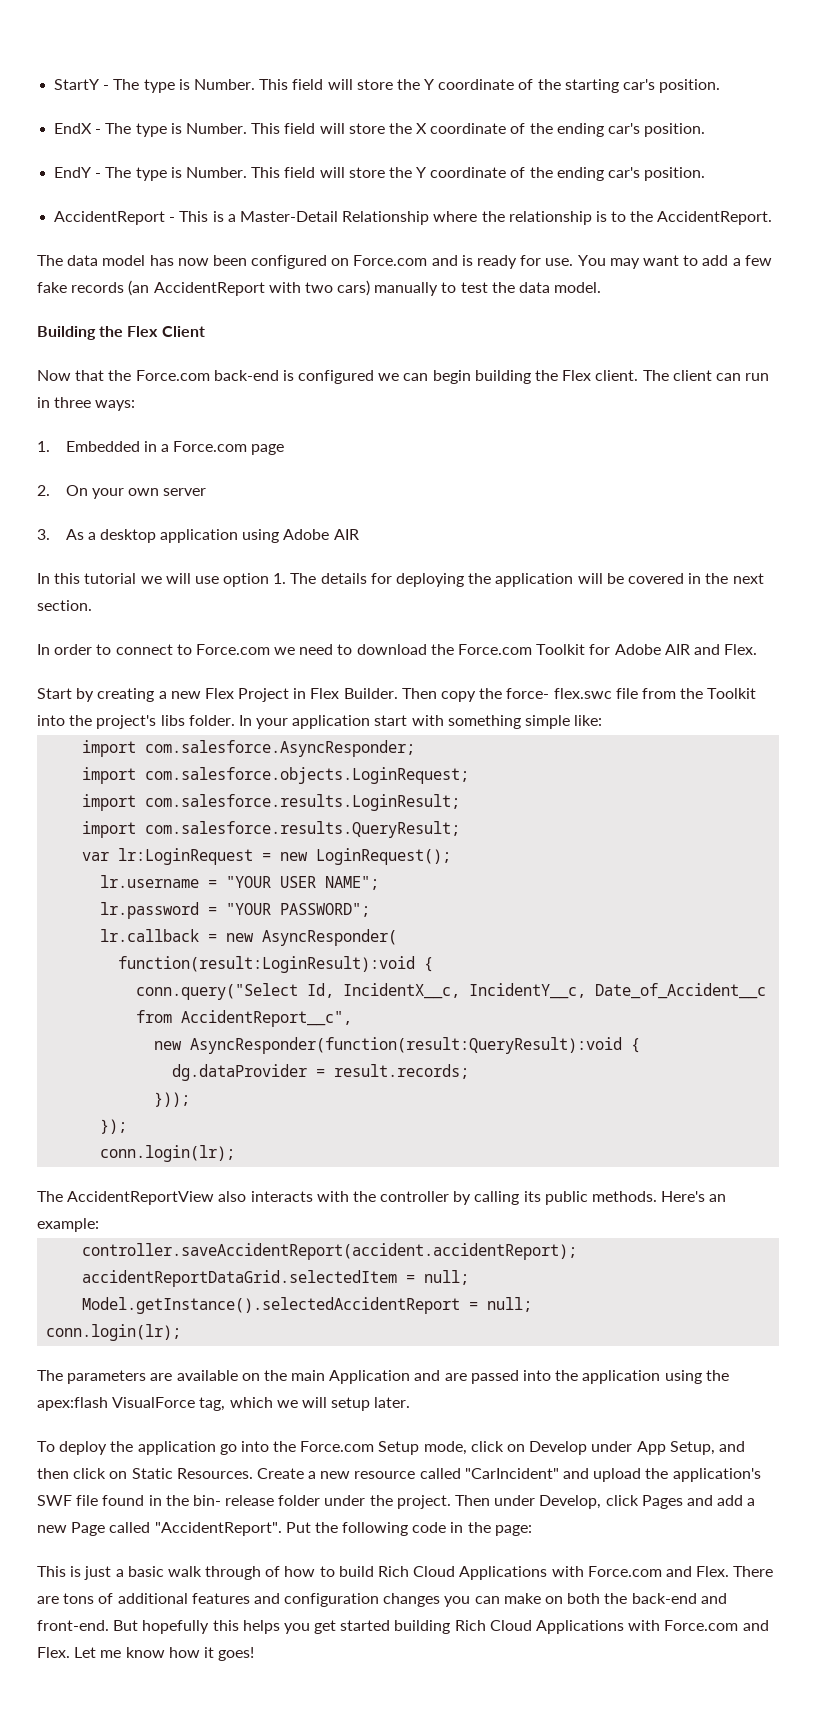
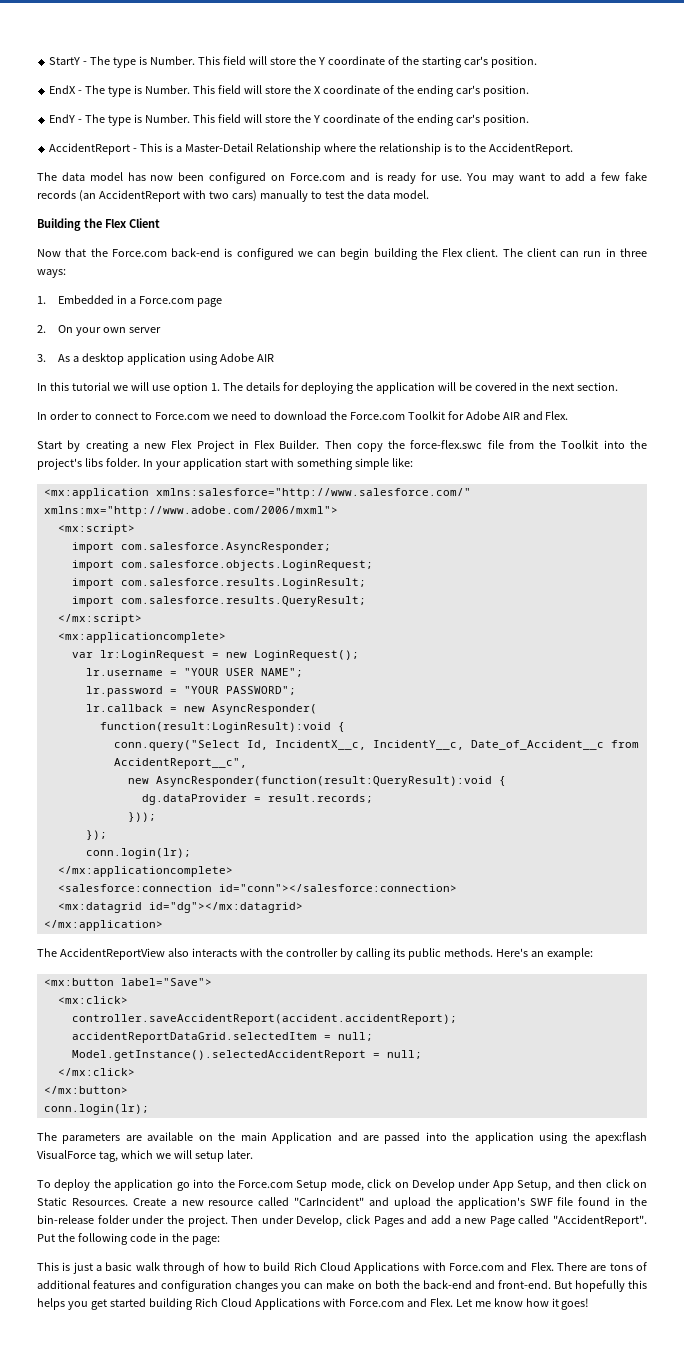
- Then copy the force- flex.swc file from the Toolkit into the project's libs folder.
+ Then copy the force-flex.swc file from the Toolkit into the project's libs folder.
+ <mx:application xmlns:salesforce="http://www.salesforce.com/" xmlns:mx="http://www.adobe.com/2006/mxml">
+ <mx:script>
+ </mx:script>
+ <mx:applicationcomplete>
+ </mx:applicationcomplete>
+ <salesforce:connection id="conn"></salesforce:connection>
+ <mx:datagrid id="dg"></mx:datagrid>
+ </mx:application>
+ <mx:button label="Save">
+ <mx:click>
+ </mx:click>
+ </mx:button>
- Create a new resource called "CarIncident" and upload the application's SWF file found in the bin- release folder under the project.
+ Create a new resource called "CarIncident" and upload the application's SWF file found in the bin-release folder under the project.

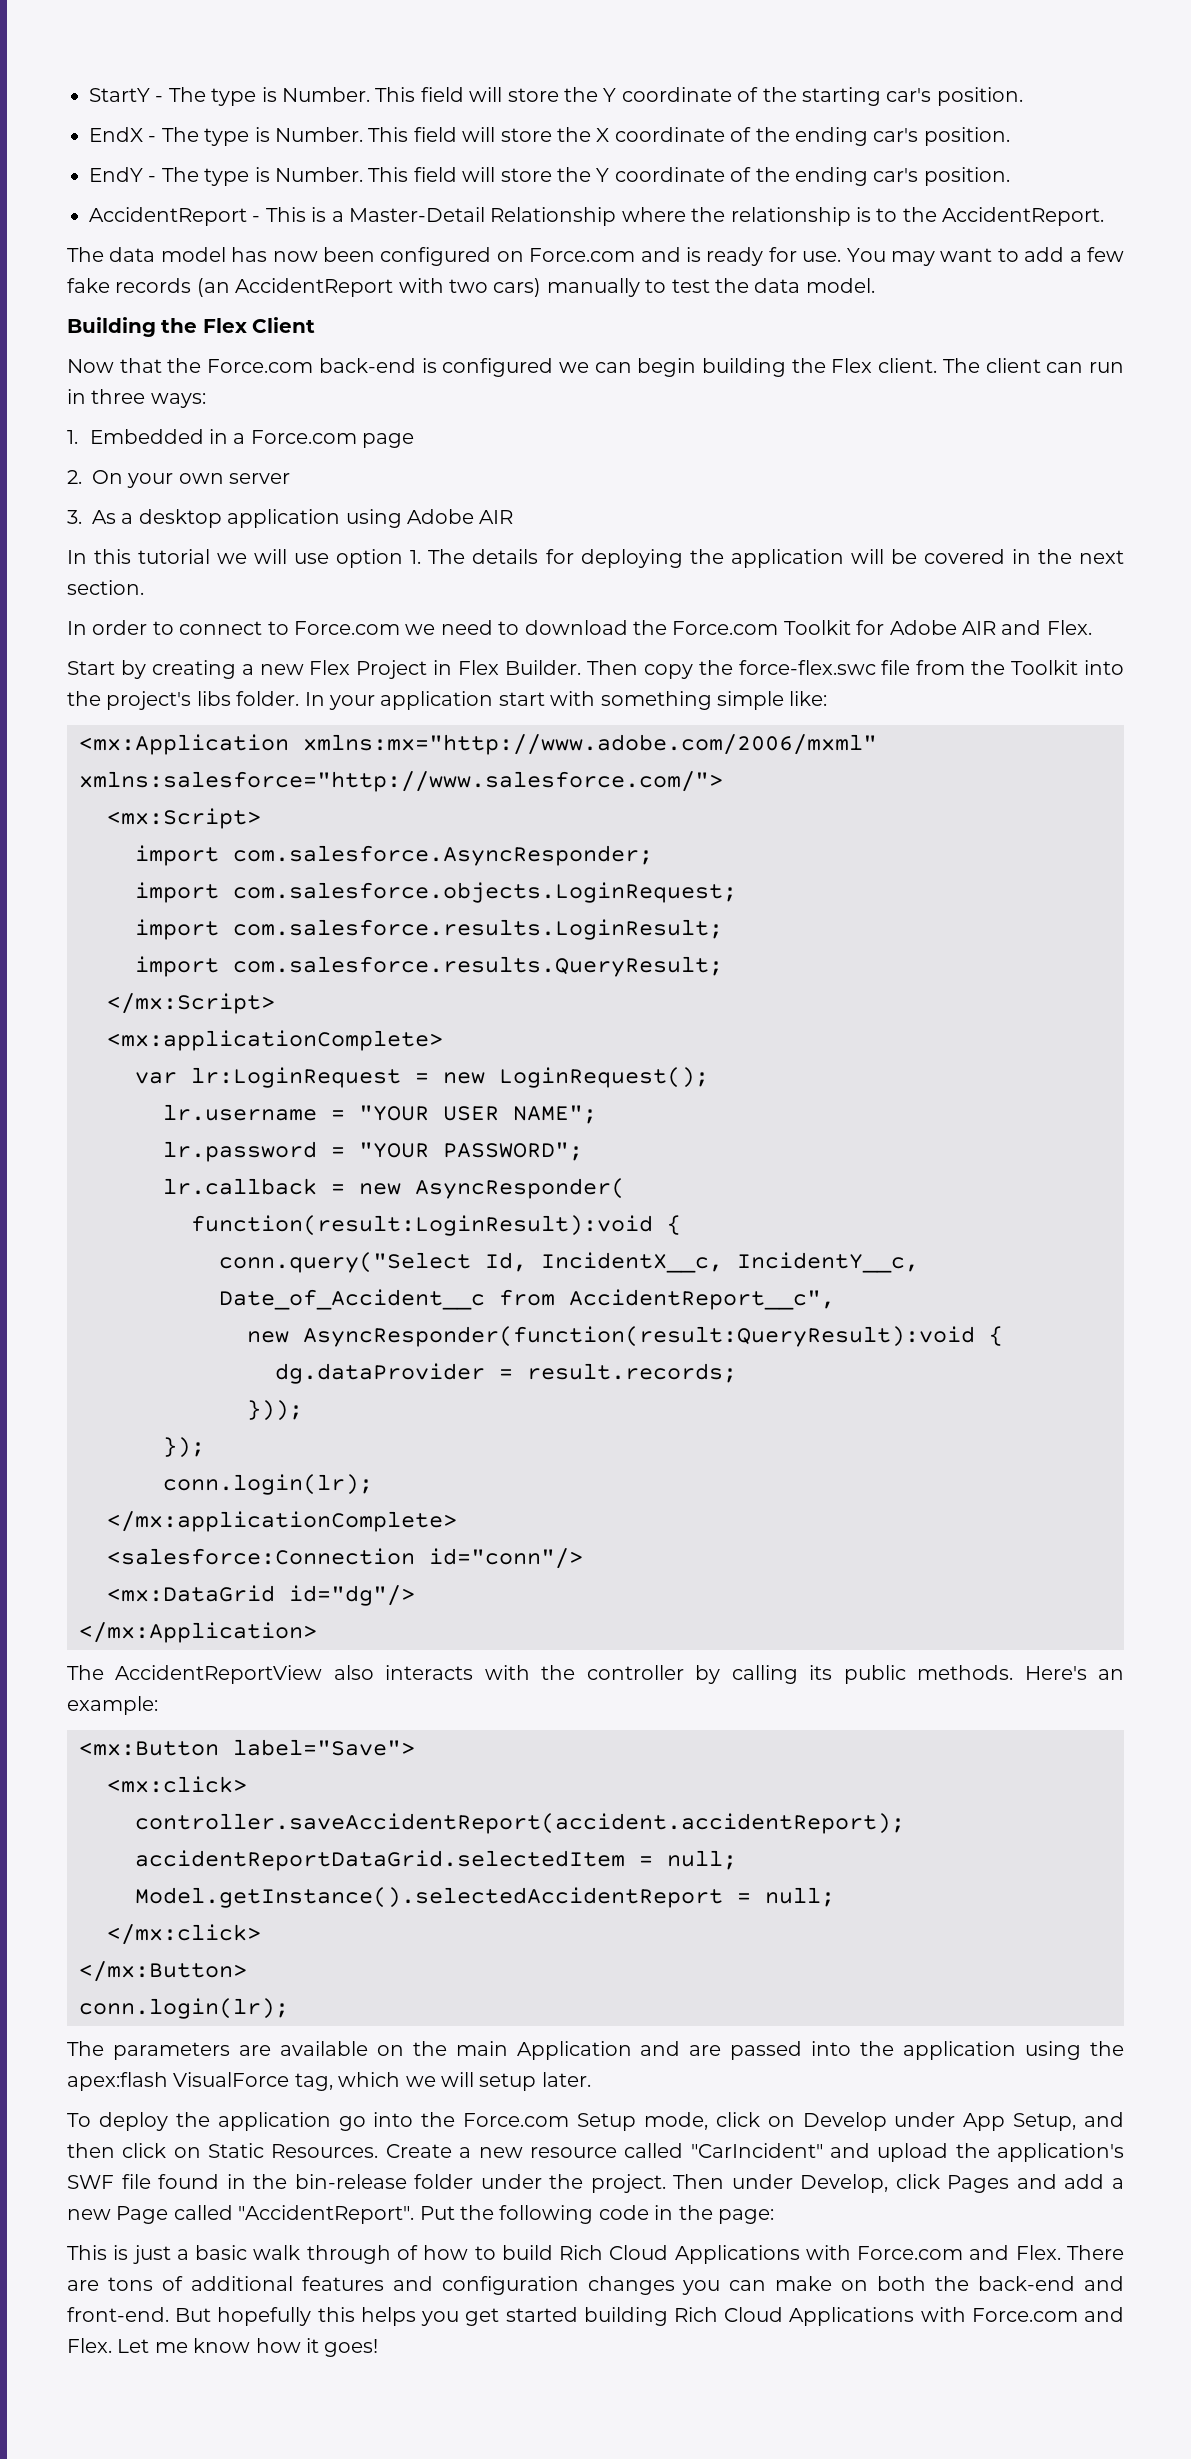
- <mx:application xmlns:salesforce="http://www.salesforce.com/" xmlns:mx="http://www.adobe.com/2006/mxml">
- <mx:script>
+ <mx:Application xmlns:mx="http://www.adobe.com/2006/mxml" xmlns:salesforce="http://www.salesforce.com/">
+ <mx:Script>
- </mx:script>
- <mx:applicationcomplete>
+ </mx:Script>
+ <mx:applicationComplete>
- </mx:applicationcomplete>
- <salesforce:connection id="conn"></salesforce:connection>
- <mx:datagrid id="dg"></mx:datagrid>
- </mx:application>
+ </mx:applicationComplete>
+ <salesforce:Connection id="conn"/>
+ <mx:DataGrid id="dg"/>
+ </mx:Application>
- <mx:button label="Save">
+ <mx:Button label="Save">
- </mx:button>
+ </mx:Button>

